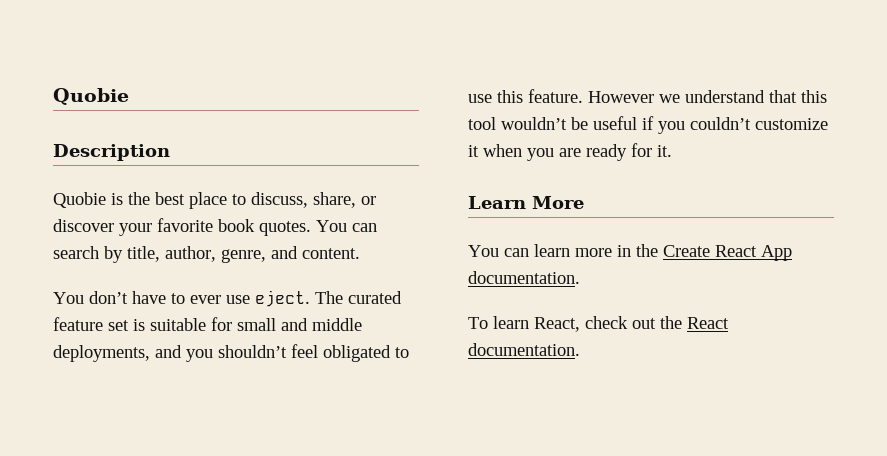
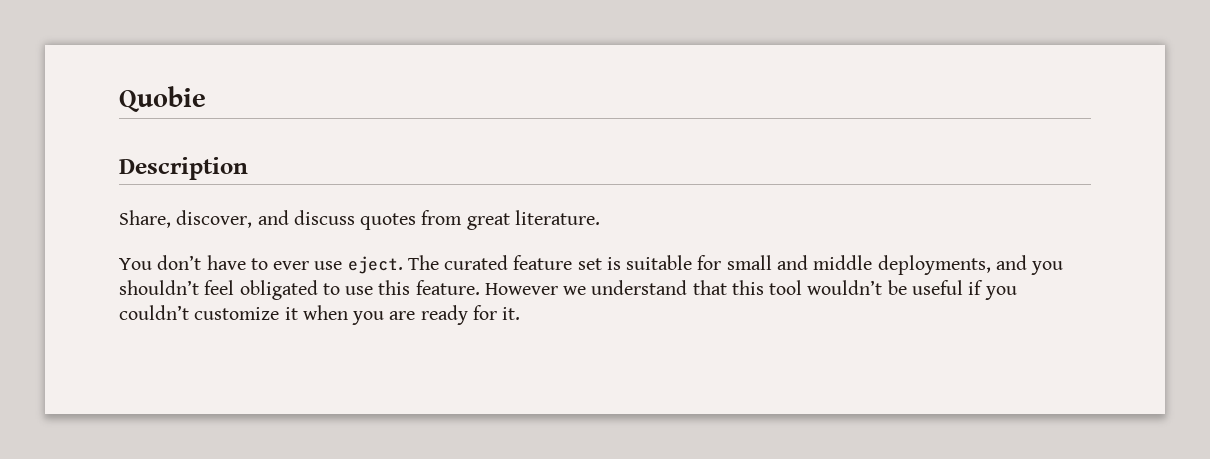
- Quobie is the best place to discuss, share, or discover your favorite book quotes. You can search by title, author, genre, and content.
+ Share, discover, and discuss quotes from great literature.
- Learn More
- You can learn more in the Create React App documentation.
- To learn React, check out the React documentation.

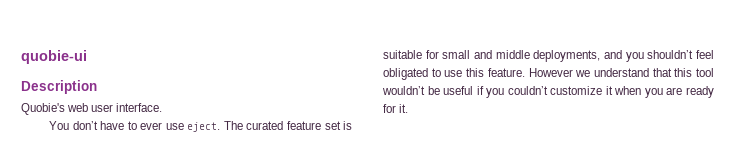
- Quobie
+ quobie-ui
- Share, discover, and discuss quotes from great literature.
+ Quobie's web user interface.

